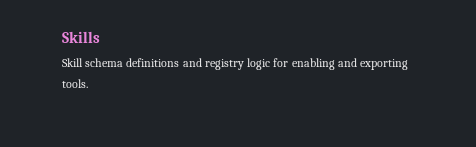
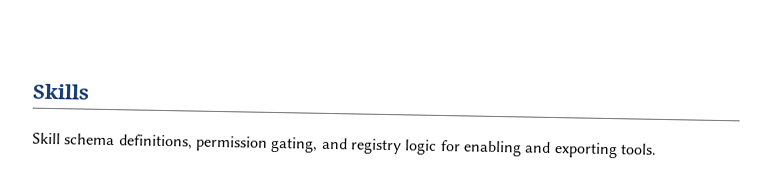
- Skill schema definitions and registry logic for enabling and exporting tools.
+ Skill schema definitions, permission gating, and registry logic for enabling and exporting tools.

